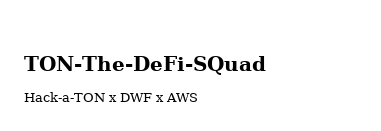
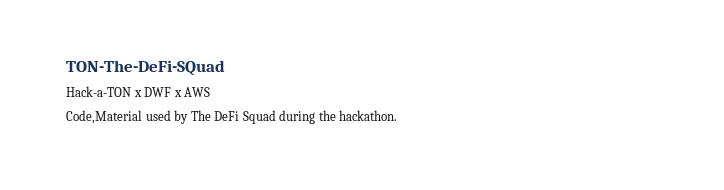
+ Code,Material used by The DeFi Squad during the hackathon.

